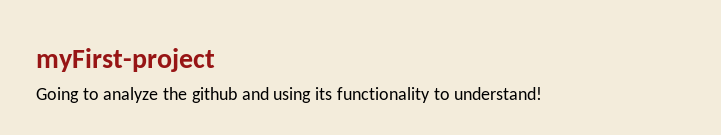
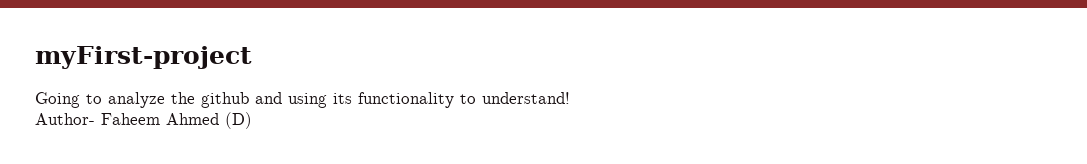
+ Author- Faheem Ahmed (D)

